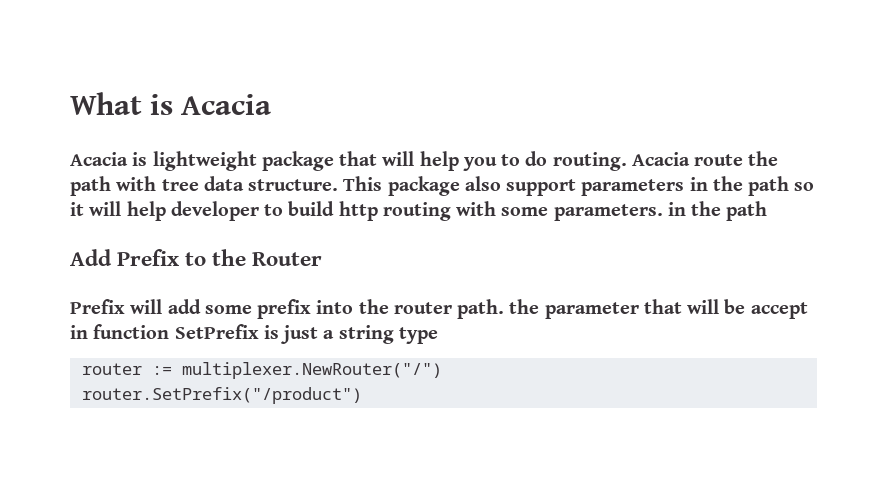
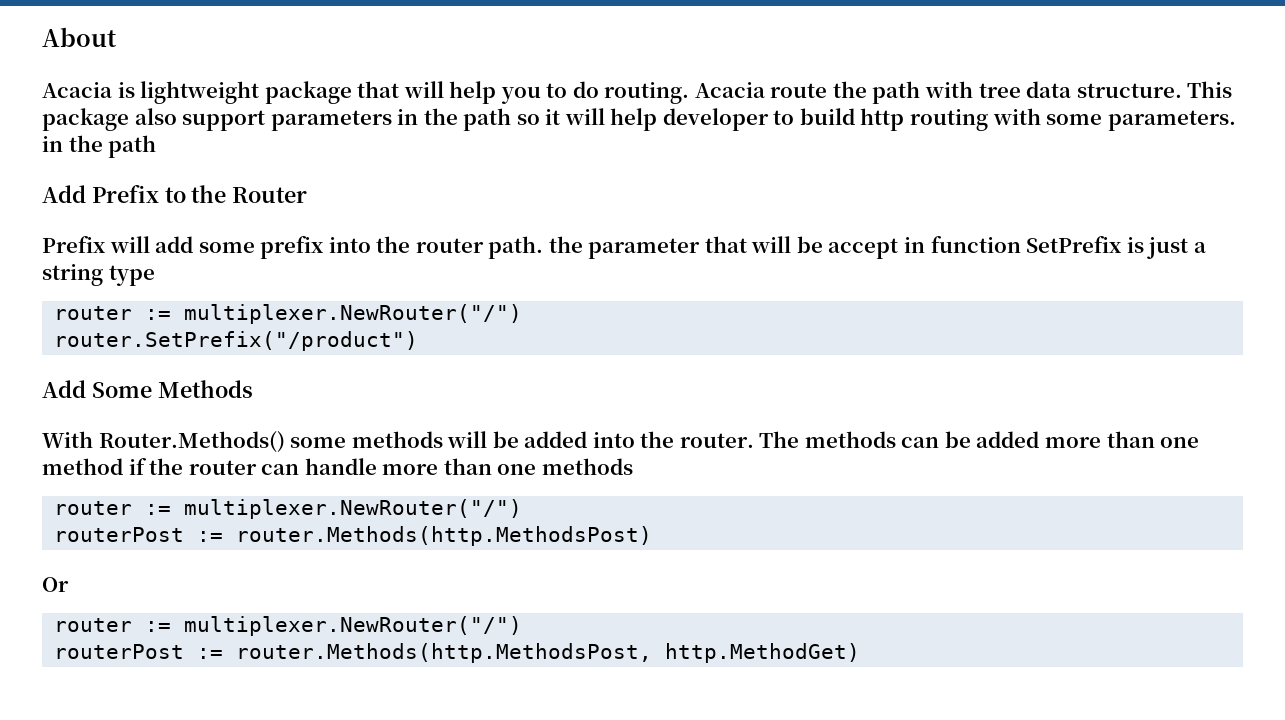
- What is Acacia
+ About
+ Add Some Methods
+ With Router.Methods() some methods will be added into the router. The methods can be added more than one method if the router can handle more than one methods
+ router := multiplexer.NewRouter("/")
+ routerPost := router.Methods(http.MethodsPost)
+ Or
+ router := multiplexer.NewRouter("/")
+ routerPost := router.Methods(http.MethodsPost, http.MethodGet)

